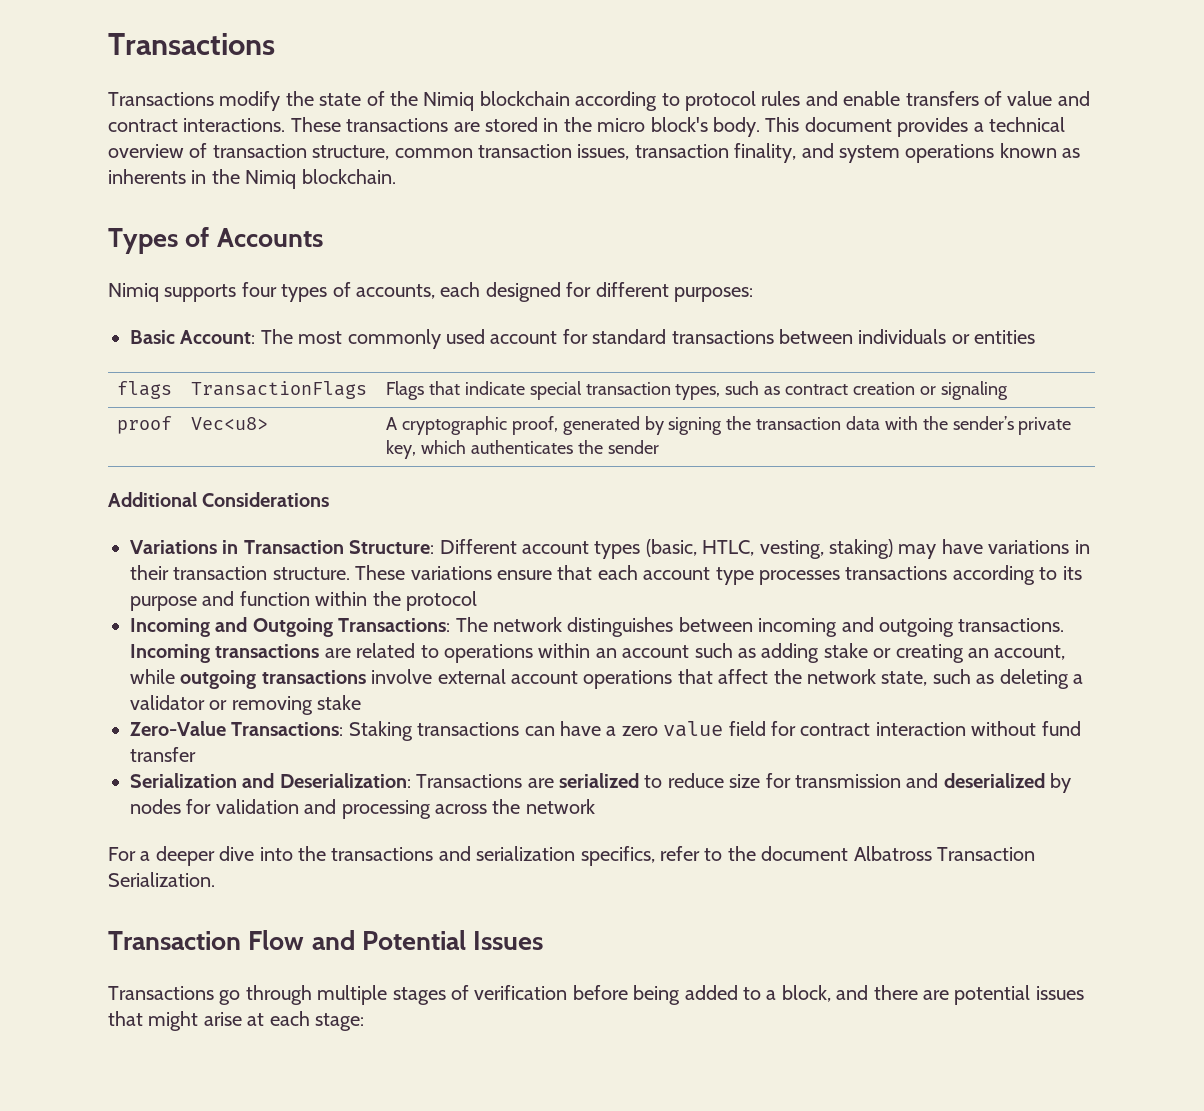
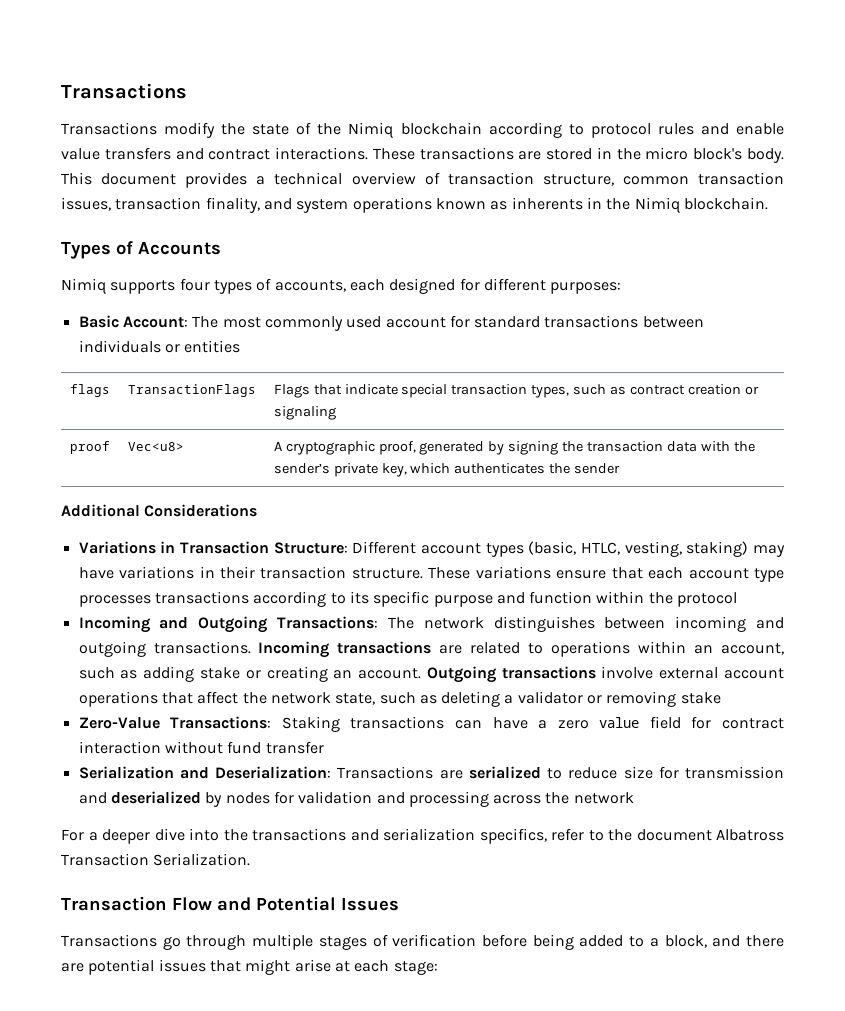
- Transactions modify the state of the Nimiq blockchain according to protocol rules and enable transfers of value and contract interactions.
+ Transactions modify the state of the Nimiq blockchain according to protocol rules and enable value transfers and contract interactions.
- These variations ensure that each account type processes transactions according to its purpose and function within the protocol
+ These variations ensure that each account type processes transactions according to its specific purpose and function within the protocol
- Incoming transactions are related to operations within an account such as adding stake or creating an account, while outgoing transactions involve external account operations that affect the network state, such as deleting a validator or removing stake
+ Incoming transactions are related to operations within an account, such as adding stake or creating an account. Outgoing transactions involve external account operations that affect the network state, such as deleting a validator or removing stake

